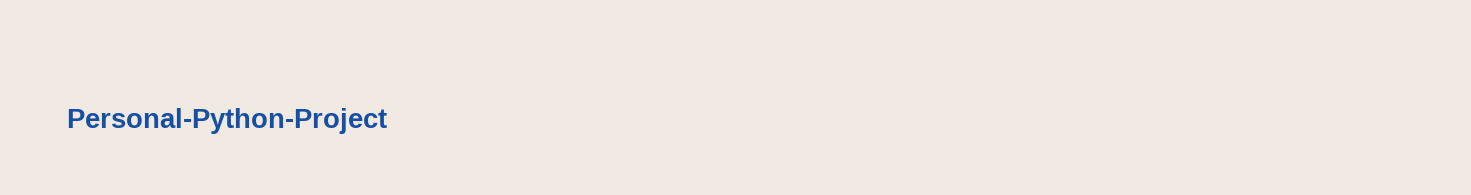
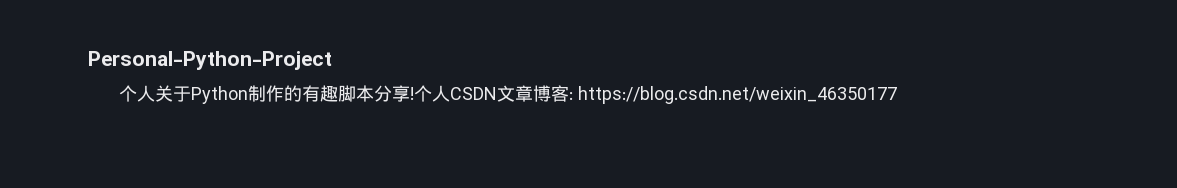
+ 个人关于Python制作的有趣脚本分享!个人CSDN文章博客: https://blog.csdn.net/weixin_46350177

